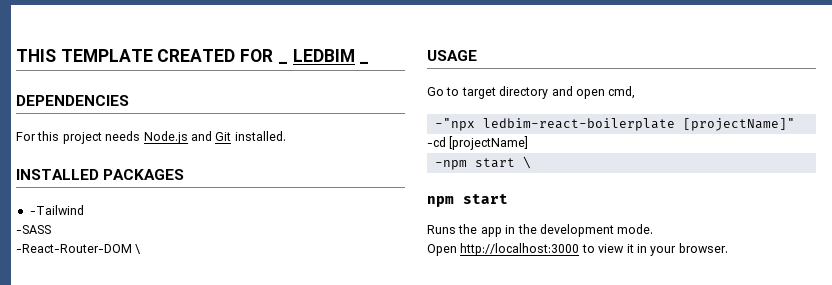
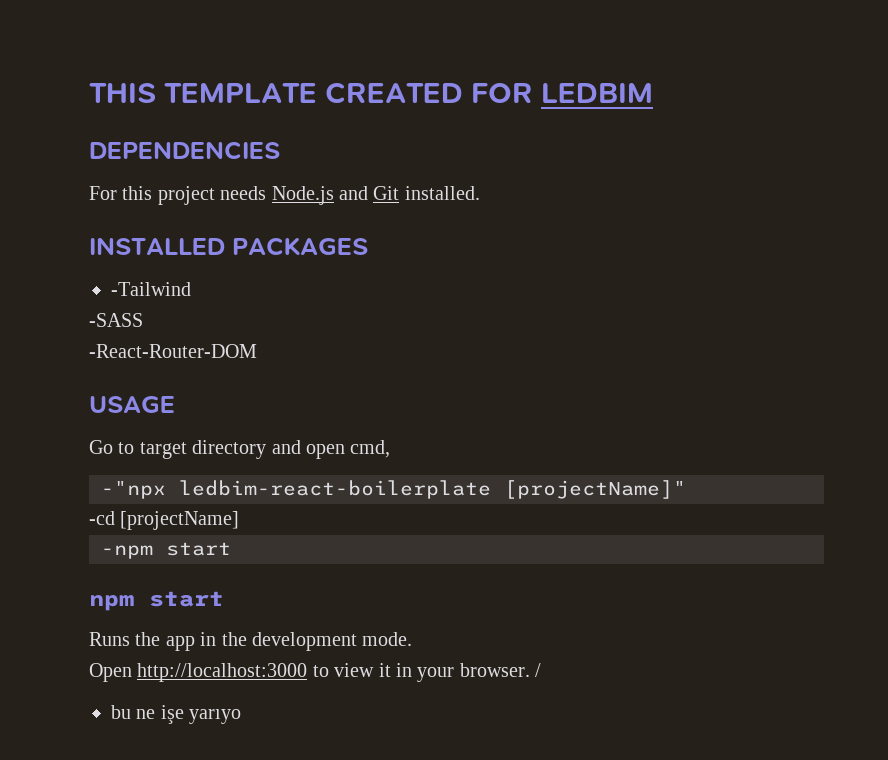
- THIS TEMPLATE CREATED FOR _ LEDBIM _
+ THIS TEMPLATE CREATED FOR LEDBIM
- -React-Router-DOM \
+ -React-Router-DOM
- -npm start \
+ -npm start
+ /
+ bu ne işe yarıyo

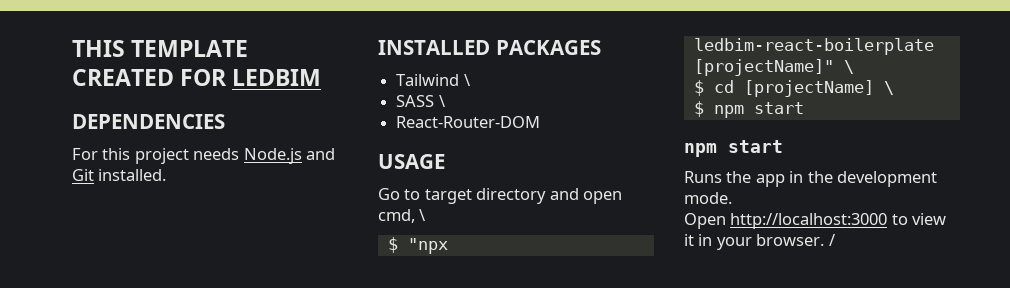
- -Tailwind
- -SASS
- -React-Router-DOM
+ Tailwind \
+ SASS \
+ React-Router-DOM
- Go to target directory and open cmd,
- -"npx ledbim-react-boilerplate [projectName]"
- -cd [projectName]
- -npm start
+ Go to target directory and open cmd, \
+ $ "npx ledbim-react-boilerplate [projectName]" \
+ $ cd [projectName] \
+ $ npm start
- bu ne işe yarıyo

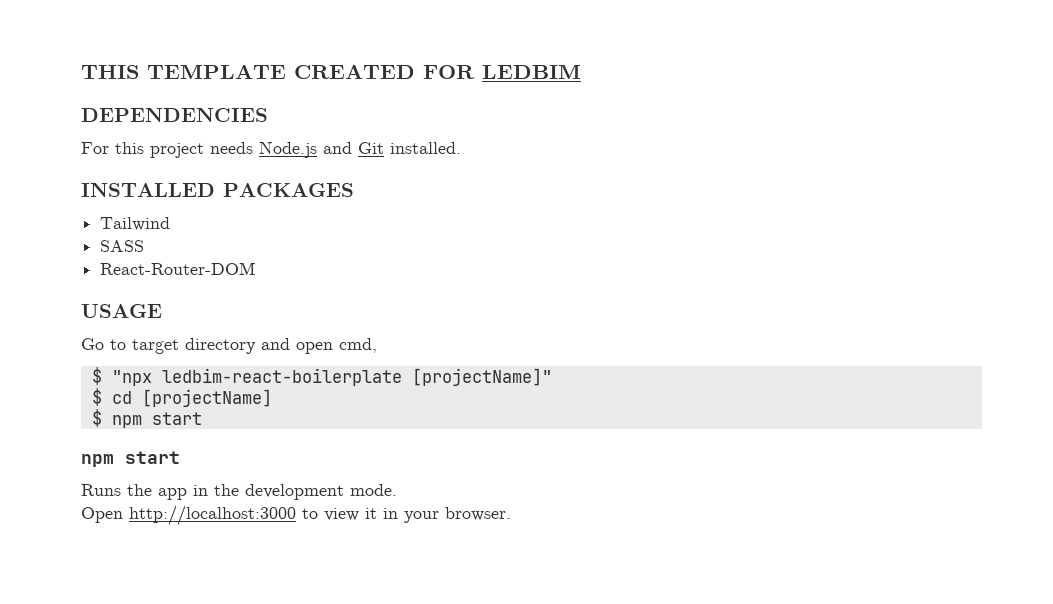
- Tailwind \
+ Tailwind
- SASS \
+ SASS
- Go to target directory and open cmd, \
+ Go to target directory and open cmd,
- $ "npx ledbim-react-boilerplate [projectName]" \
+ $ "npx ledbim-react-boilerplate [projectName]"
- $ cd [projectName] \
+ $ cd [projectName]
- /

